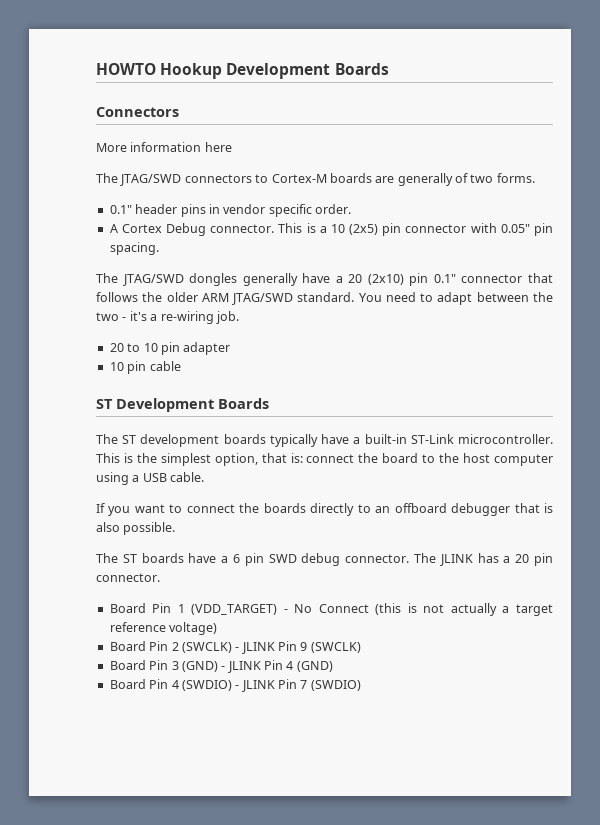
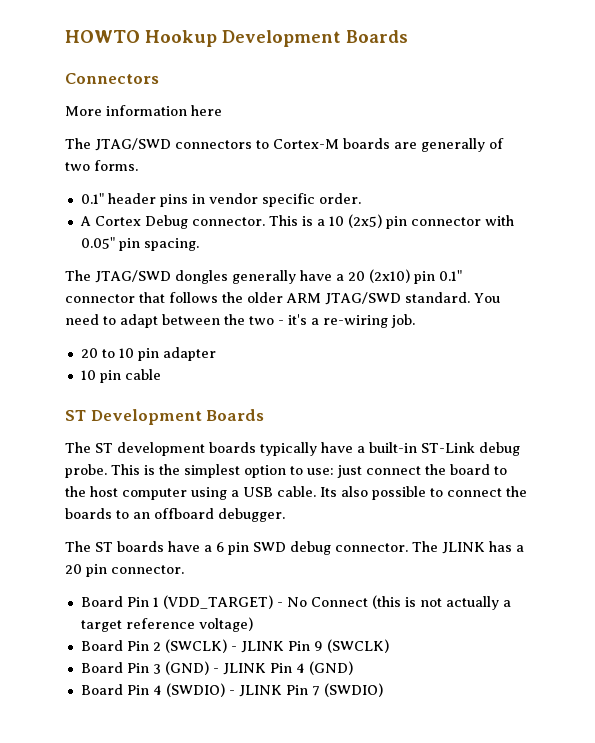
- The ST development boards typically have a built-in ST-Link microcontroller.
+ The ST development boards typically have a built-in ST-Link debug probe.
- This is the simplest option, that is: connect the board to the host computer using a USB cable.
- If you want to connect the boards directly to an offboard debugger that is also possible.
+ This is the simplest option to use: just connect the board to the host computer using a USB cable. Its also possible to connect the boards to an offboard debugger.

